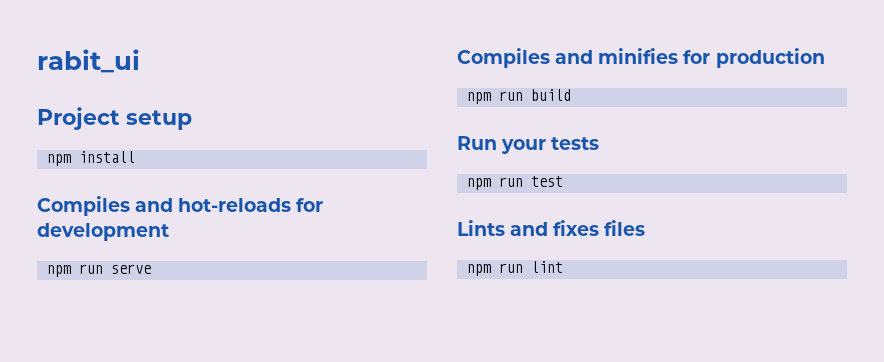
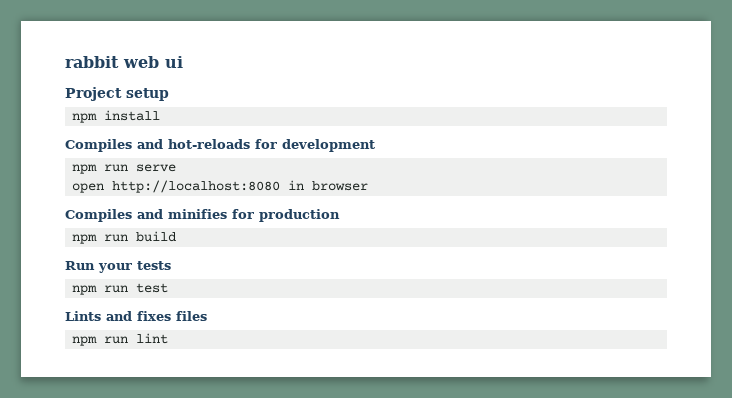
- rabit_ui
+ rabbit web ui
+ open http://localhost:8080 in browser

